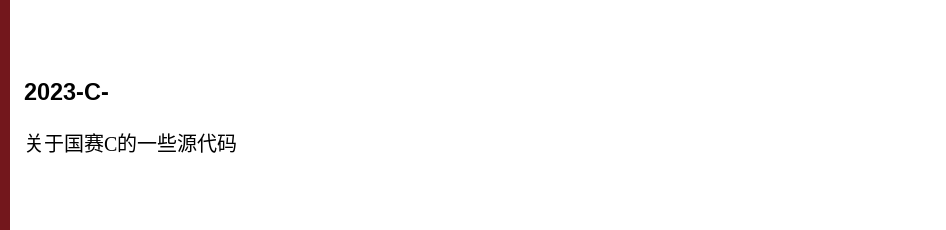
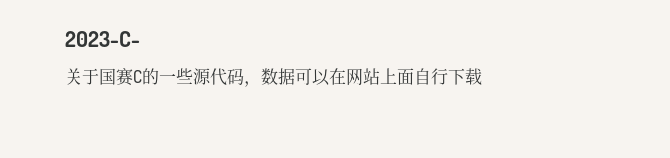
- 关于国赛C的一些源代码
+ 关于国赛C的一些源代码，数据可以在网站上面自行下载

